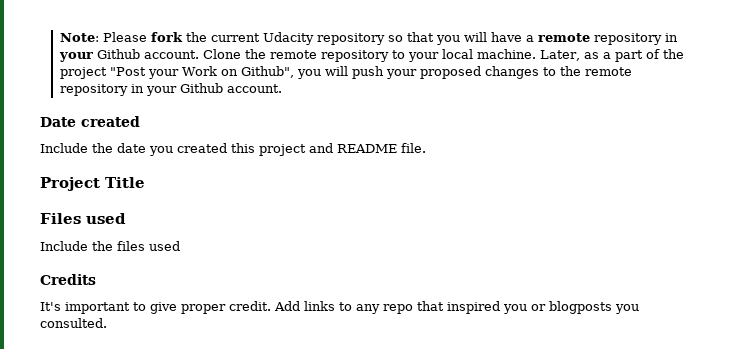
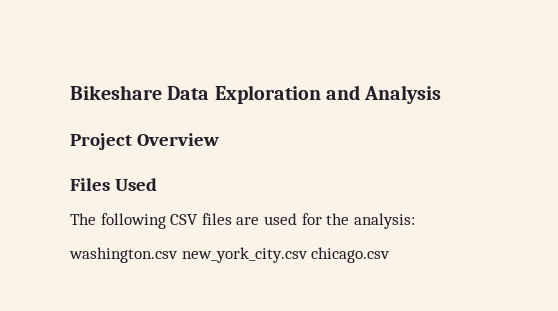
- Note: Please fork the current Udacity repository so that you will have a remote repository in your Github account. Clone the remote repository to your local machine. Later, as a part of the project "Post your Work on Github", you will push your proposed changes to the remote repository in your Github account.
- Date created
- Include the date you created this project and README file.
+ Bikeshare Data Exploration and Analysis
- Project Title
+ Project Overview
- Files used
- Include the files used
- Credits
- It's important to give proper credit. Add links to any repo that inspired you or blogposts you consulted.
+ Files Used
+ The following CSV files are used for the analysis:
+ washington.csv new_york_city.csv chicago.csv

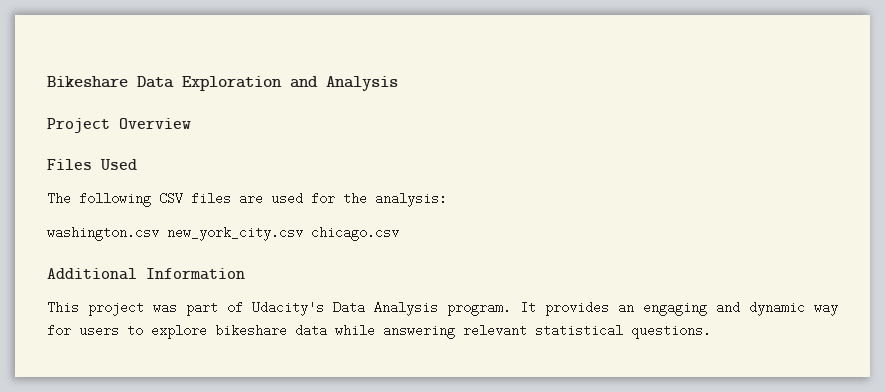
+ Additional Information
+ This project was part of Udacity's Data Analysis program. It provides an engaging and dynamic way for users to explore bikeshare data while answering relevant statistical questions.

